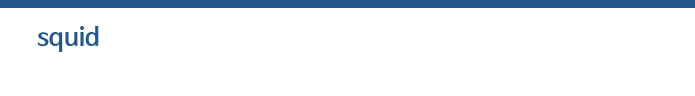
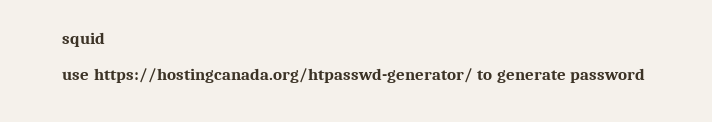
+ use https://hostingcanada.org/htpasswd-generator/ to generate password

